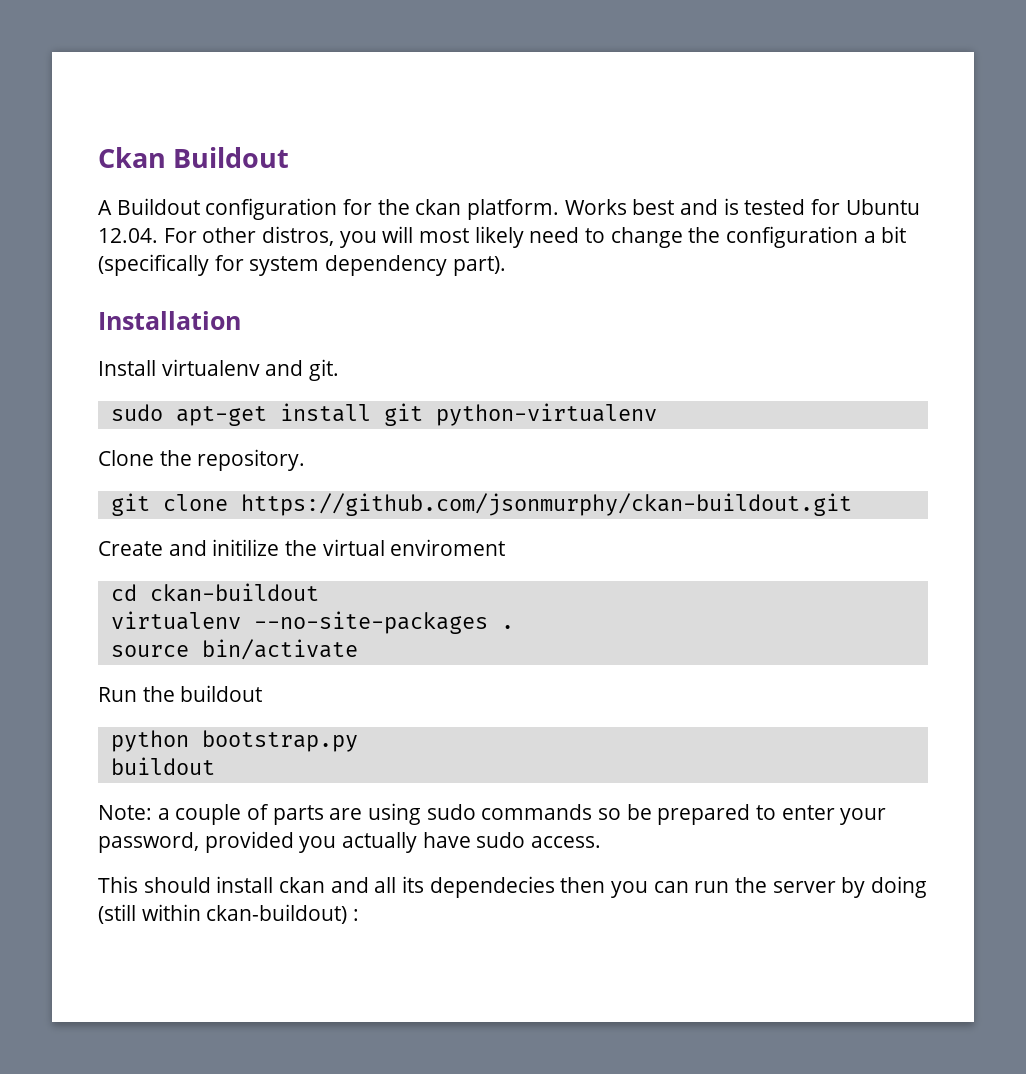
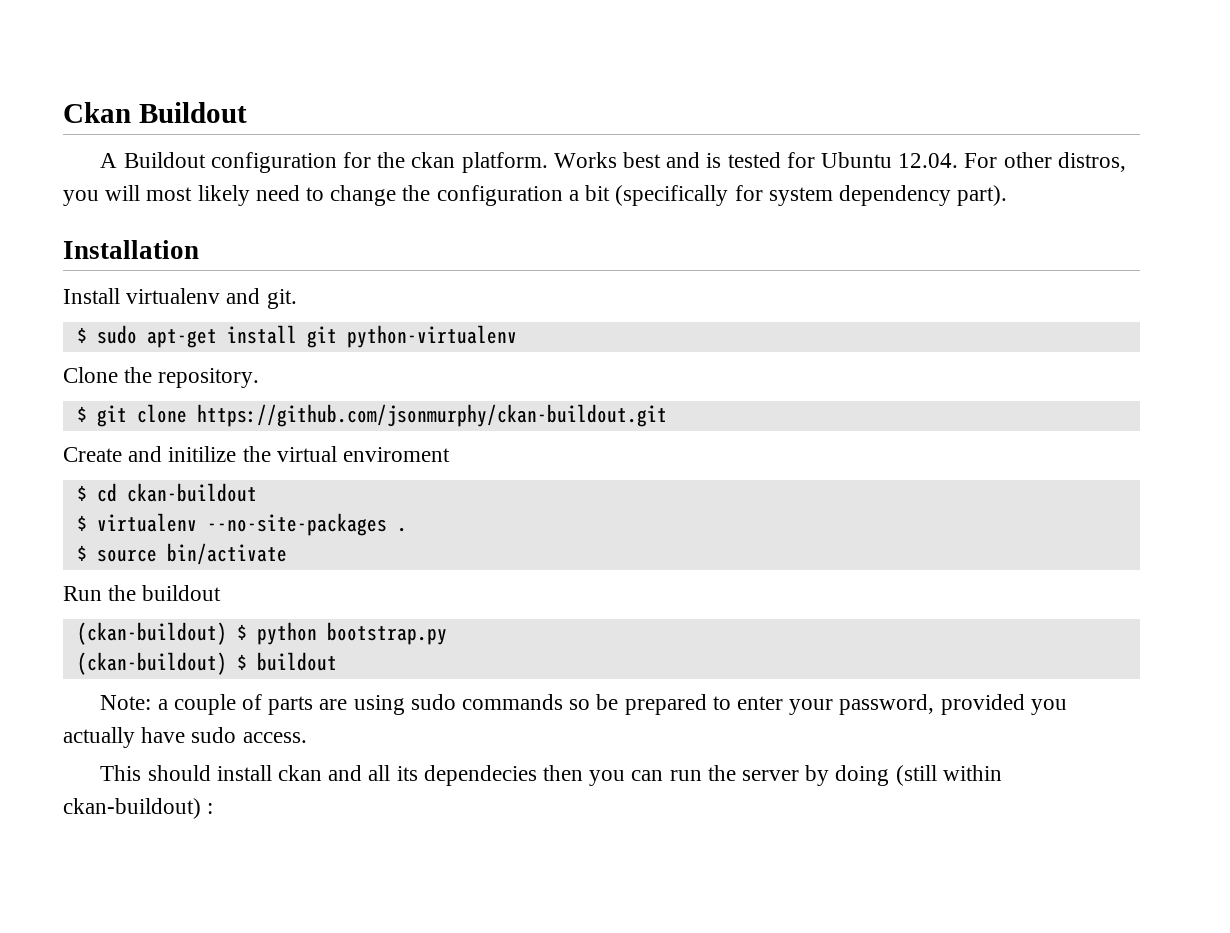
- sudo apt-get install git python-virtualenv
+ $ sudo apt-get install git python-virtualenv
- git clone https://github.com/jsonmurphy/ckan-buildout.git
+ $ git clone https://github.com/jsonmurphy/ckan-buildout.git
- cd ckan-buildout
+ $ cd ckan-buildout
- virtualenv --no-site-packages .
+ $ virtualenv --no-site-packages .
- source bin/activate
+ $ source bin/activate
- python bootstrap.py
- buildout
+ (ckan-buildout) $ python bootstrap.py
+ (ckan-buildout) $ buildout

